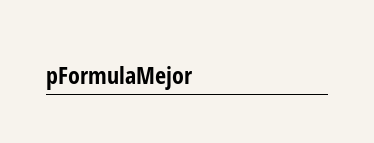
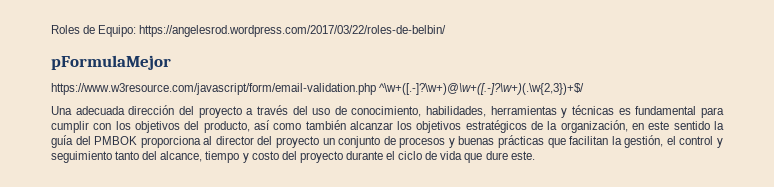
+ Roles de Equipo: https://angelesrod.wordpress.com/2017/03/22/roles-de-belbin/
  pFormulaMejor
+ https://www.w3resource.com/javascript/form/email-validation.php ^\w+([.-]?\w+)@\w+([.-]?\w+)(.\w{2,3})+$/
+ Una adecuada dirección del proyecto a través del uso de conocimiento, habilidades, herramientas y técnicas es fundamental para cumplir con los objetivos del producto, así como también alcanzar los objetivos estratégicos de la organización, en este sentido la guía del PMBOK proporciona al director del proyecto un conjunto de procesos y buenas prácticas que facilitan la gestión, el control y seguimiento tanto del alcance, tiempo y costo del proyecto durante el ciclo de vida que dure este.

